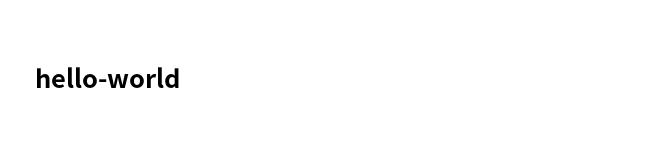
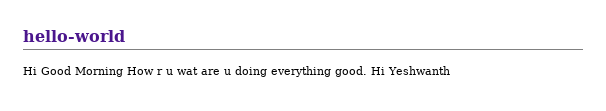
+ Hi Good Morning How r u wat are u doing everything good. Hi Yeshwanth

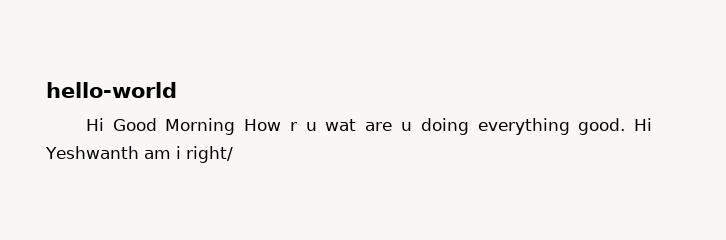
- Hi Yeshwanth
+ Hi Yeshwanth am i right/

